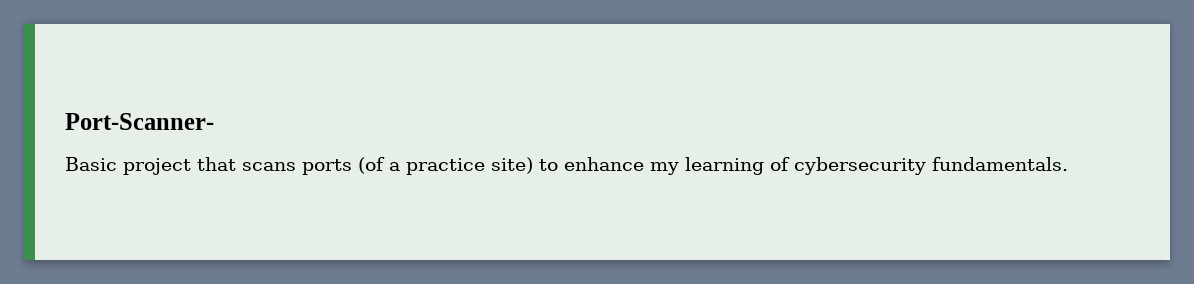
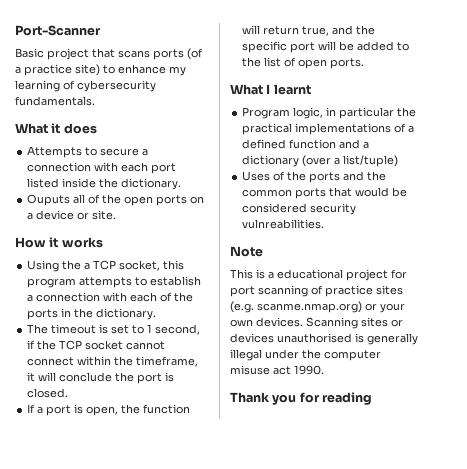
- Port-Scanner-
+ Port-Scanner
+ What it does
+ Attempts to secure a connection with each port listed inside the dictionary.
+ Ouputs all of the open ports on a device or site.
+ How it works
+ Using the a TCP socket, this program attempts to establish a connection with each of the ports in the dictionary.
+ The timeout is set to 1 second, if the TCP socket cannot connect within the timeframe, it will conclude the port is closed.
+ If a port is open, the function will return true, and the specific port will be added to the list of open ports.
+ What I learnt
+ Program logic, in particular the practical implementations of a defined function and a dictionary (over a list/tuple)
+ Uses of the ports and the common ports that would be considered security vulnreabilities.
+ Note
+ This is a educational project for port scanning of practice sites (e.g. scanme.nmap.org) or your own devices. Scanning sites or devices unauthorised is generally illegal under the computer misuse act 1990.
+ Thank you for reading

